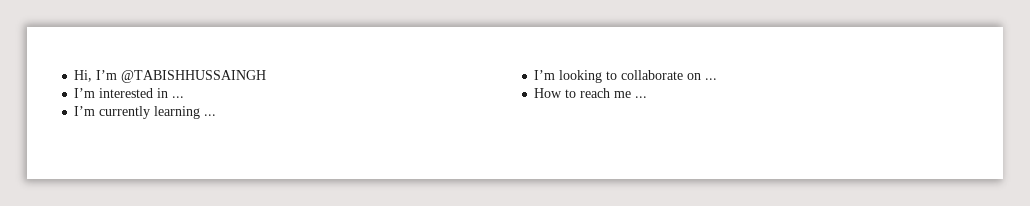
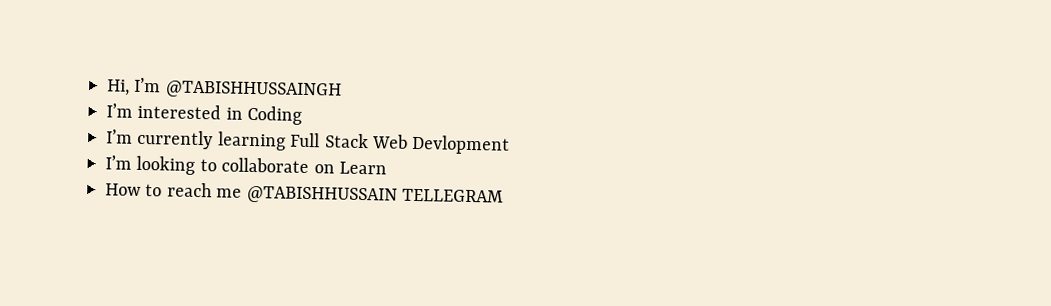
- I’m interested in ...
+ I’m interested in Coding
- I’m currently learning ...
+ I’m currently learning Full Stack Web Devlopment
- I’m looking to collaborate on ...
+ I’m looking to collaborate on Learn
- How to reach me ...
+ How to reach me @TABISHHUSSAIN TELLEGRAM

